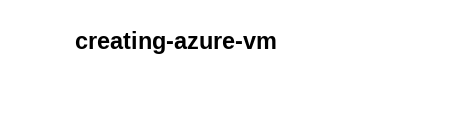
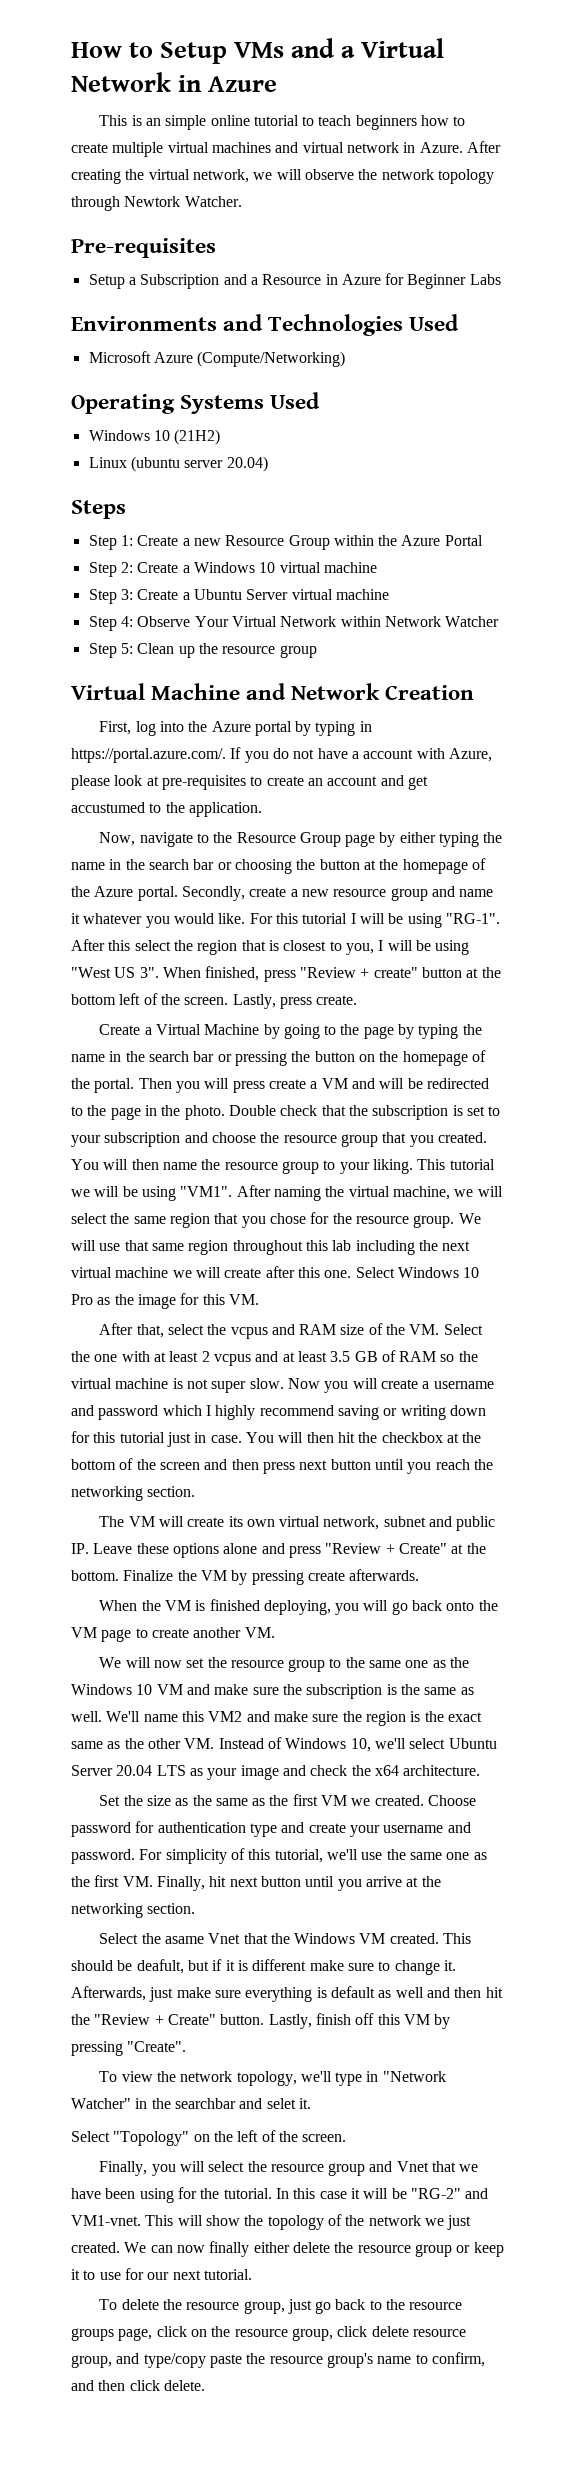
- creating-azure-vm
+ How to Setup VMs and a Virtual Network in Azure
+ This is an simple online tutorial to teach beginners how to create multiple virtual machines and virtual network in Azure. After creating the virtual network, we will observe the network topology through Newtork Watcher.
+ Pre-requisites
+ Setup a Subscription and a Resource in Azure for Beginner Labs
+ Environments and Technologies Used
+ Microsoft Azure (Compute/Networking)
+ Operating Systems Used
+ Windows 10 (21H2)
+ Linux (ubuntu server 20.04)
+ Steps
+ Step 1: Create a new Resource Group within the Azure Portal
+ Step 2: Create a Windows 10 virtual machine
+ Step 3: Create a Ubuntu Server virtual machine
+ Step 4: Observe Your Virtual Network within Network Watcher
+ Step 5: Clean up the resource group
+ Virtual Machine and Network Creation
+ First, log into the Azure portal by typing in https://portal.azure.com/. If you do not have a account with Azure, please look at pre-requisites to create an account and get accustumed to the application.
+ Now, navigate to the Resource Group page by either typing the name in the search bar or choosing the button at the homepage of the Azure portal. Secondly, create a new resource group and name it whatever you would like. For this tutorial I will be using "RG-1". After this select the region that is closest to you, I will be using "West US 3". When finished, press "Review + create" button at the bottom left of the screen. Lastly, press create.
+ Create a Virtual Machine by going to the page by typing the name in the search bar or pressing the button on the homepage of the portal. Then you will press create a VM and will be redirected to the page in the photo. Double check that the subscription is set to your subscription and choose the resource group that you created. You will then name the resource group to your liking. This tutorial we will be using "VM1". After naming the virtual machine, we will select the same region that you chose for the resource group. We will use that same region throughout this lab including the next virtual machine we will create after this one. Select Windows 10 Pro as the image for this VM.
+ After that, select the vcpus and RAM size of the VM. Select the one with at least 2 vcpus and at least 3.5 GB of RAM so the virtual machine is not super slow. Now you will create a username and password which I highly recommend saving or writing down for this tutorial just in case. You will then hit the checkbox at the bottom of the screen and then press next button until you reach the networking section.
+ The VM will create its own virtual network, subnet and public IP. Leave these options alone and press "Review + Create" at the bottom. Finalize the VM by pressing create afterwards.
+ When the VM is finished deploying, you will go back onto the VM page to create another VM.
+ We will now set the resource group to the same one as the Windows 10 VM and make sure the subscription is the same as well. We'll name this VM2 and make sure the region is the exact same as the other VM. Instead of Windows 10, we'll select Ubuntu Server 20.04 LTS as your image and check the x64 architecture.
+ Set the size as the same as the first VM we created. Choose password for authentication type and create your username and password. For simplicity of this tutorial, we'll use the same one as the first VM. Finally, hit next button until you arrive at the networking section.
+ Select the asame Vnet that the Windows VM created. This should be deafult, but if it is different make sure to change it. Afterwards, just make sure everything is default as well and then hit the "Review + Create" button. Lastly, finish off this VM by pressing "Create".
+ To view the network topology, we'll type in "Network Watcher" in the searchbar and selet it.
+ Select "Topology" on the left of the screen.
+ Finally, you will select the resource group and Vnet that we have been using for the tutorial. In this case it will be "RG-2" and VM1-vnet. This will show the topology of the network we just created. We can now finally either delete the resource group or keep it to use for our next tutorial.
+ To delete the resource group, just go back to the resource groups page, click on the resource group, click delete resource group, and type/copy paste the resource group's name to confirm, and then click delete.

